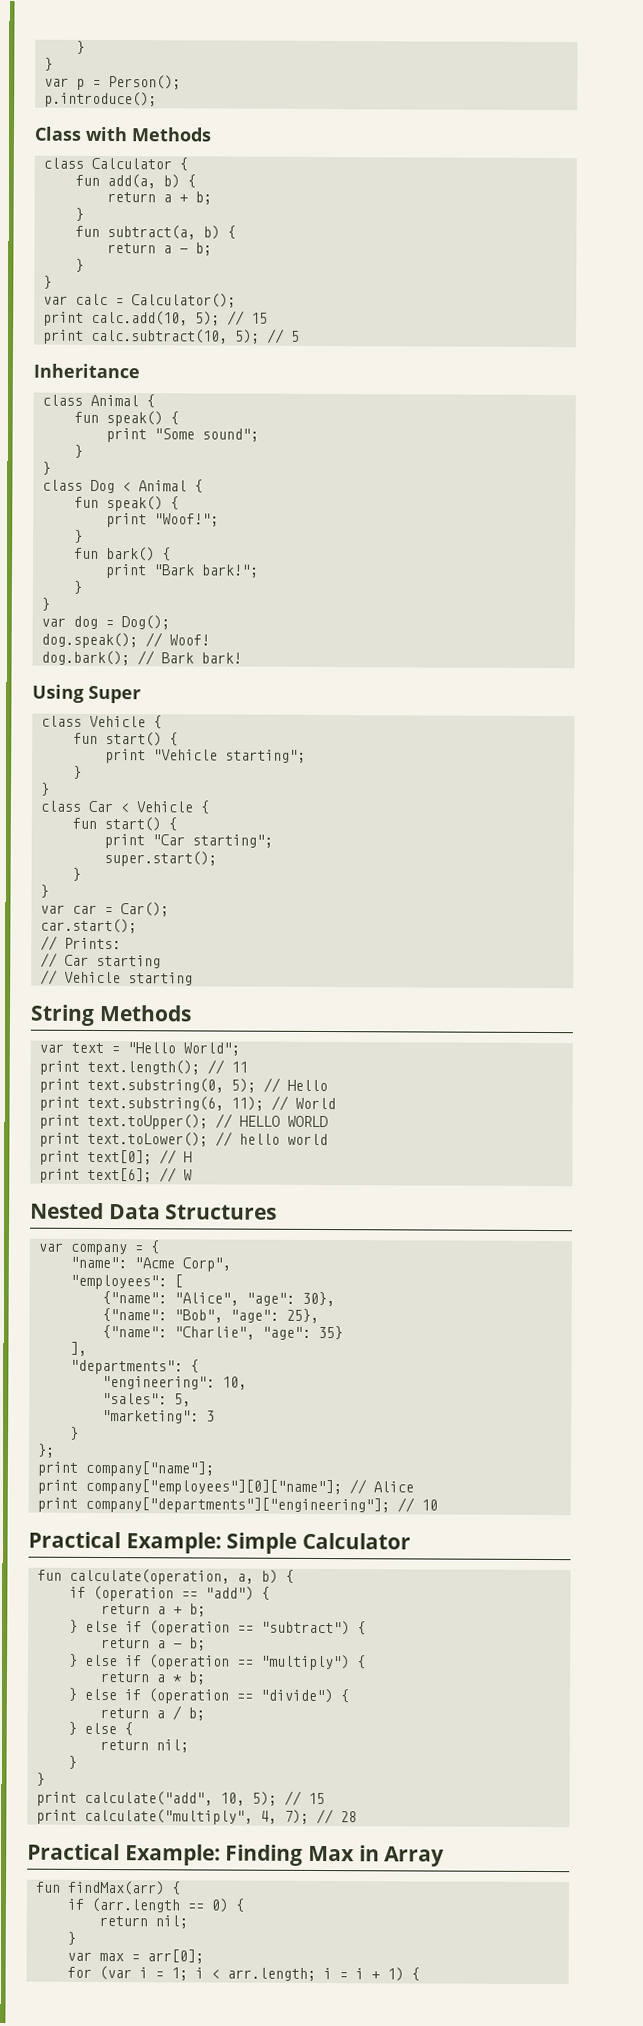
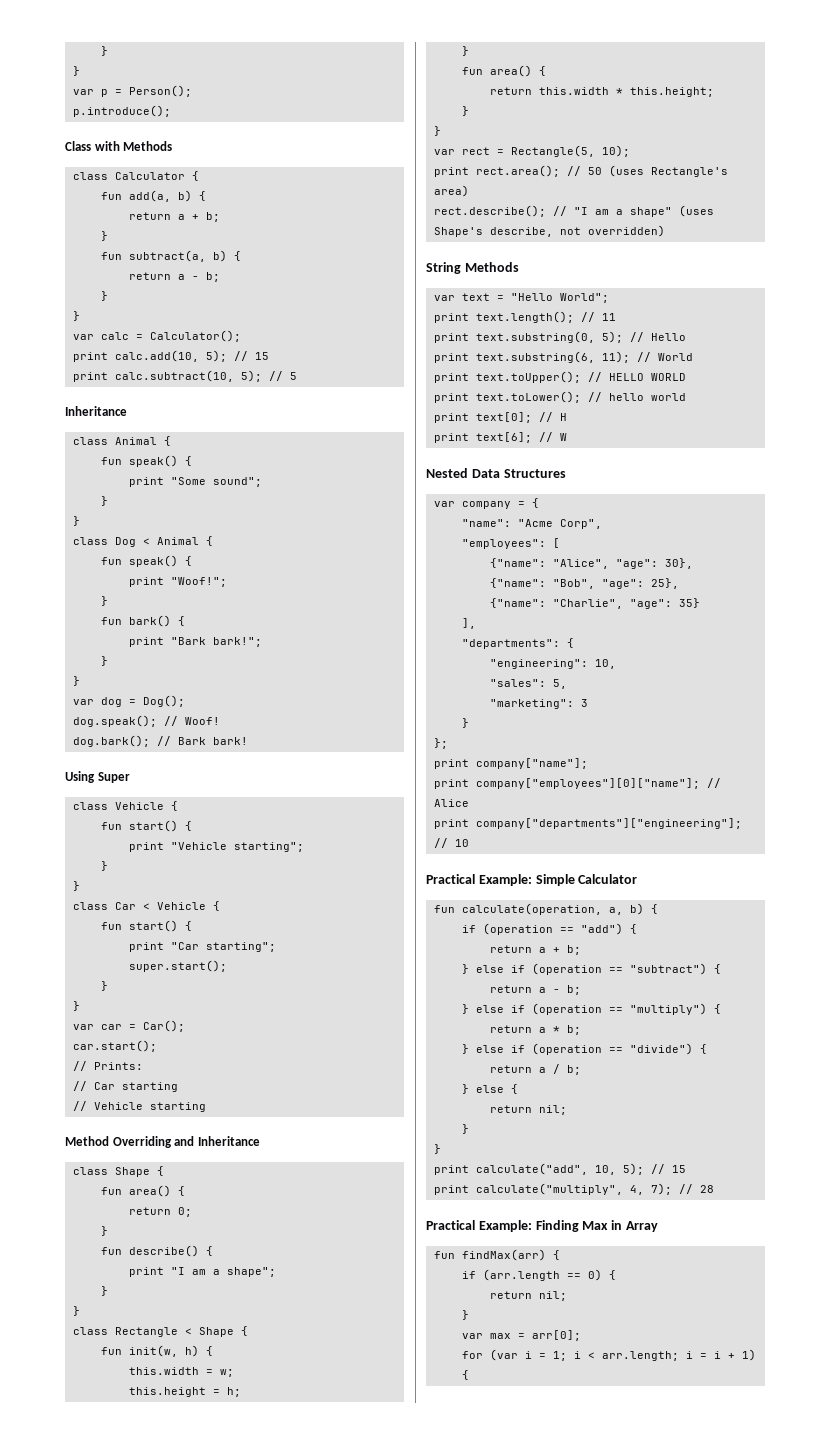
+ Method Overriding and Inheritance
+ class Shape {
+ fun area() {
+ return 0;
+ }
+ fun describe() {
+ print "I am a shape";
+ }
+ }
+ class Rectangle < Shape {
+ fun init(w, h) {
+ this.width = w;
+ this.height = h;
+ }
+ fun area() {
+ return this.width * this.height;
+ }
+ }
+ var rect = Rectangle(5, 10);
+ print rect.area(); // 50 (uses Rectangle's area)
+ rect.describe(); // "I am a shape" (uses Shape's describe, not overridden)

